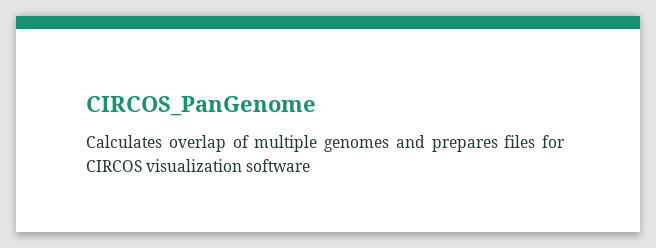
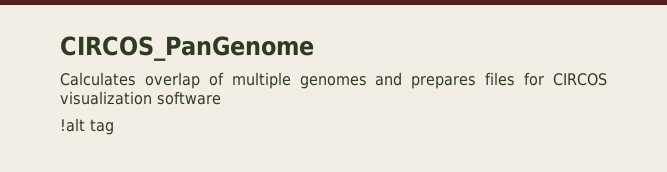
+ !alt tag

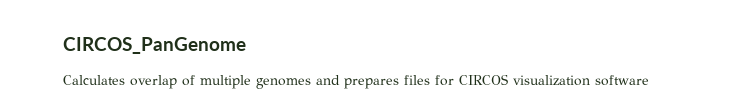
- !alt tag

